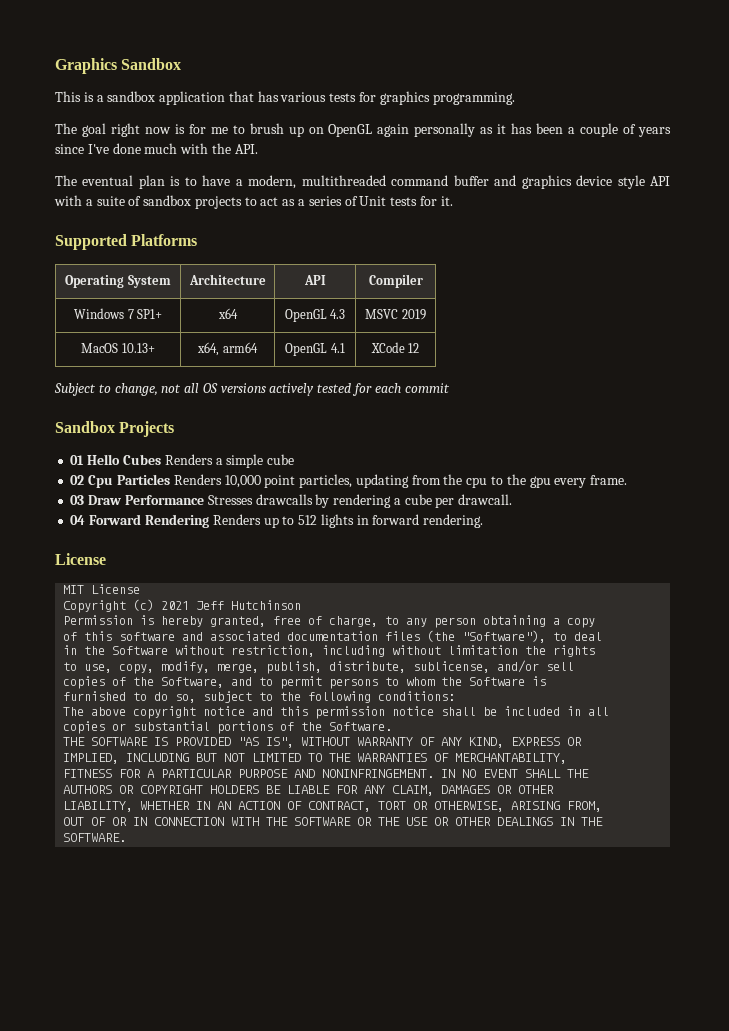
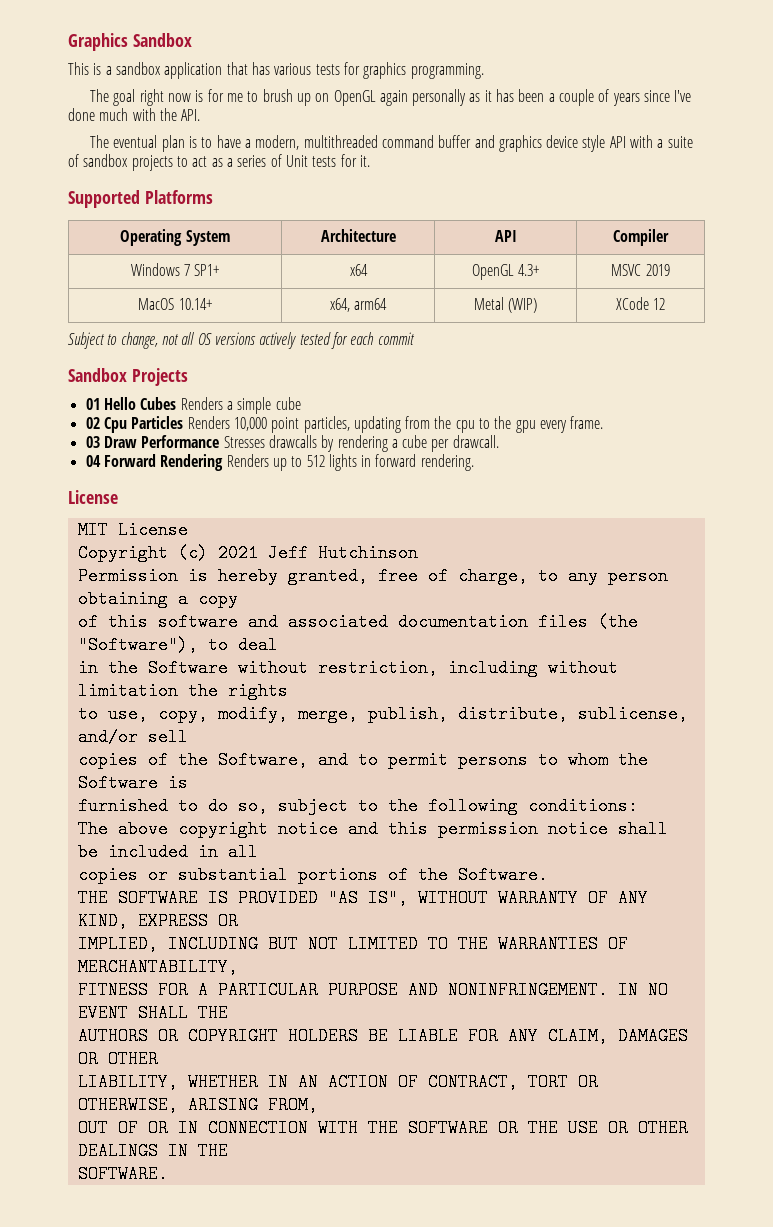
- Windows 7 SP1+ | x64 | OpenGL 4.3 | MSVC 2019
+ Windows 7 SP1+ | x64 | OpenGL 4.3+ | MSVC 2019
- MacOS 10.13+ | x64, arm64 | OpenGL 4.1 | XCode 12
+ MacOS 10.14+ | x64, arm64 | Metal (WIP) | XCode 12

